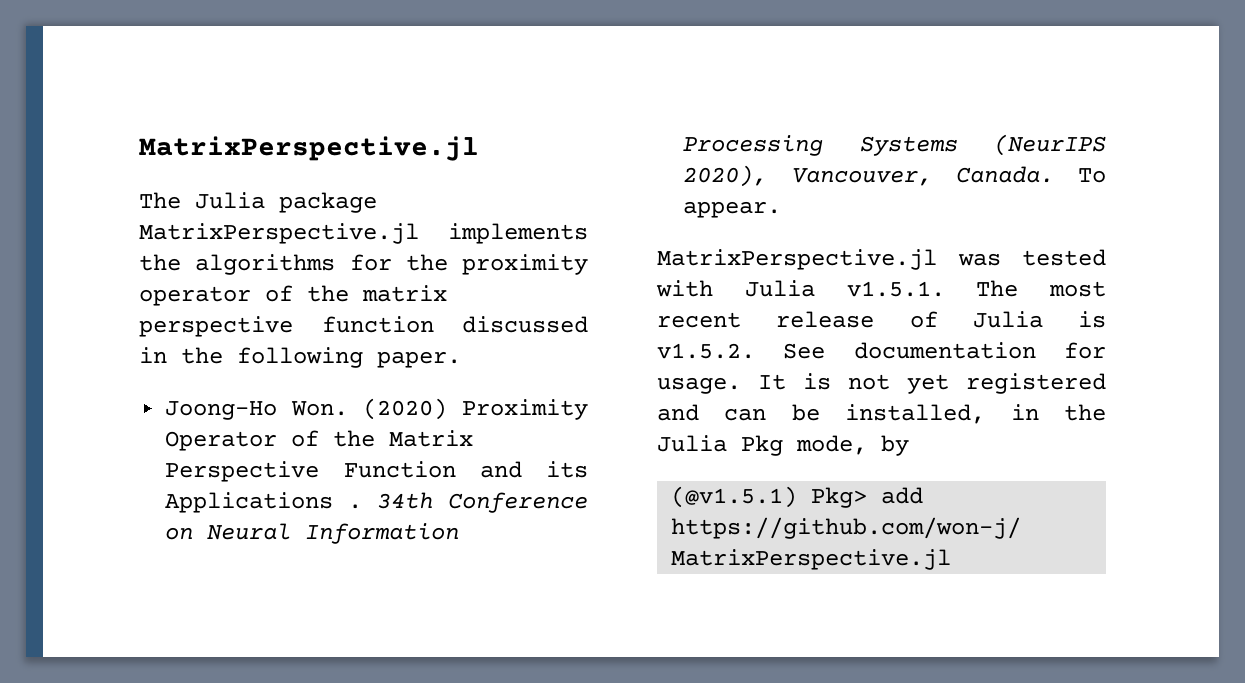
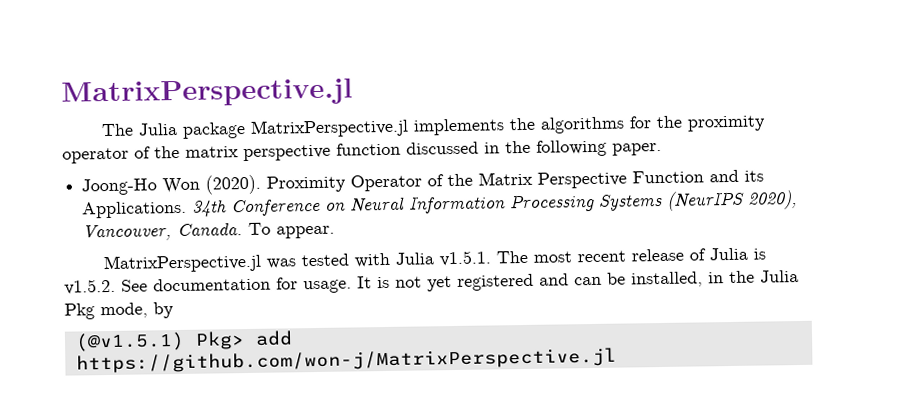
- Joong-Ho Won. (2020) Proximity Operator of the Matrix Perspective Function and its Applications .
+ Joong-Ho Won (2020). Proximity Operator of the Matrix Perspective Function and its Applications.

